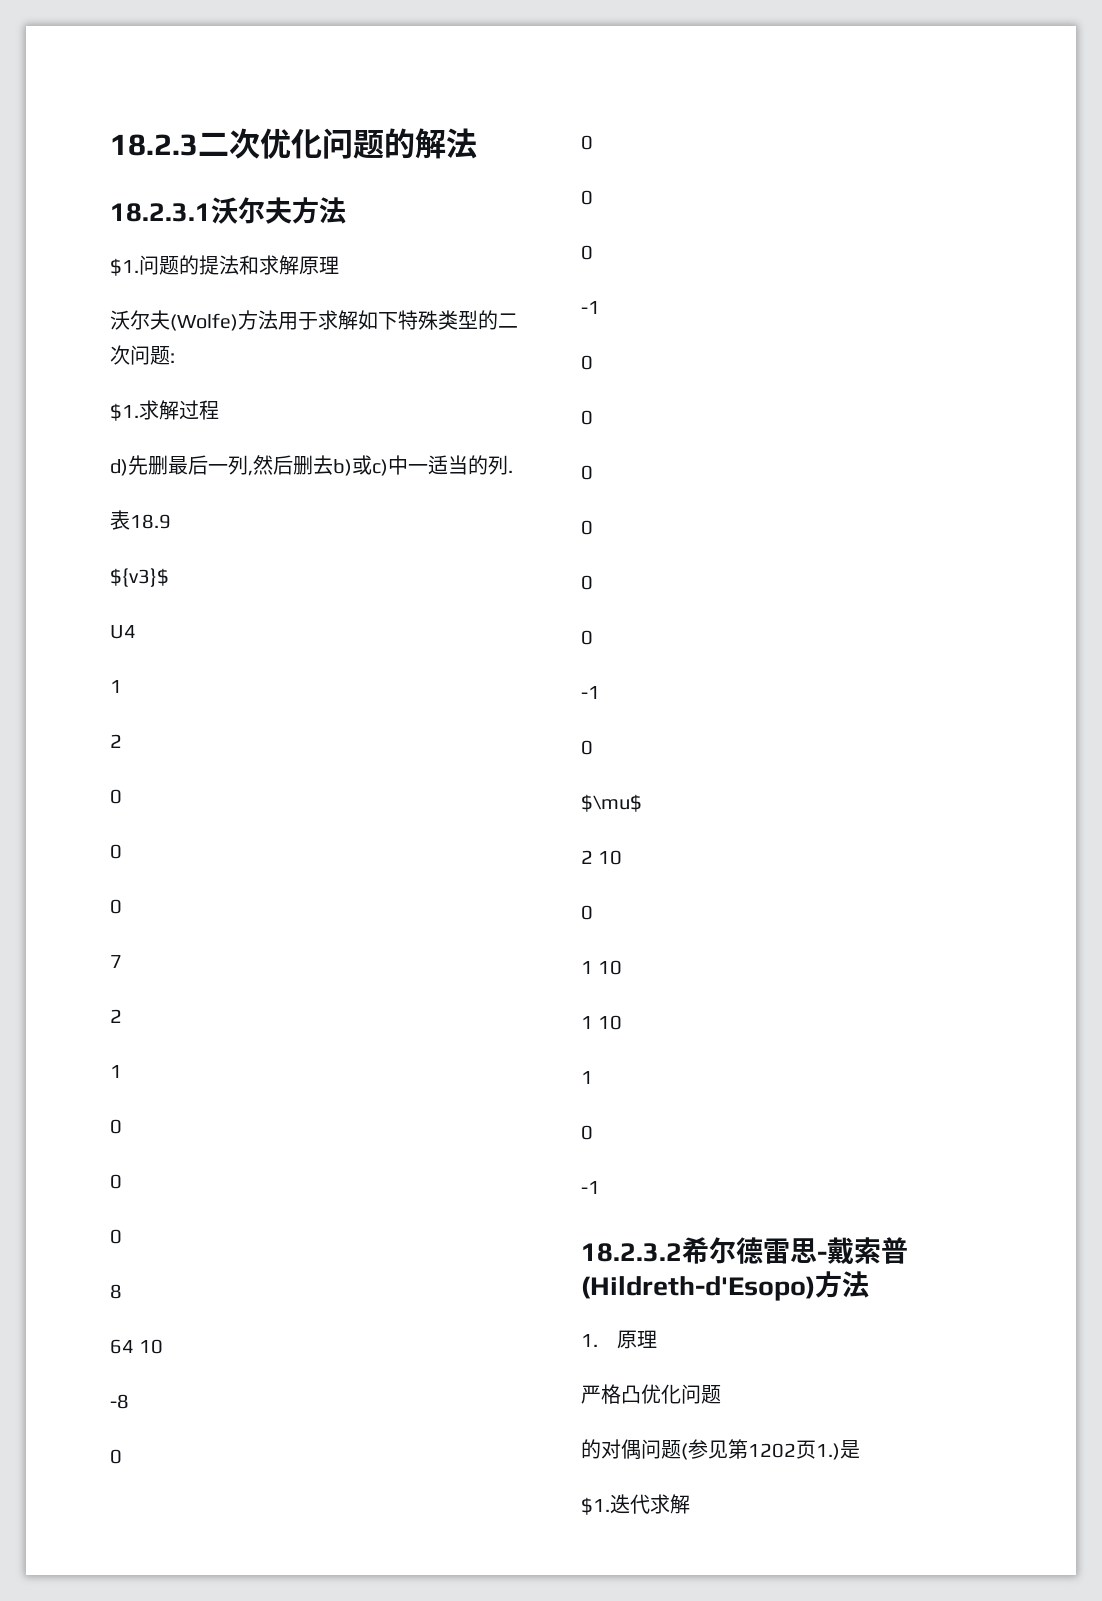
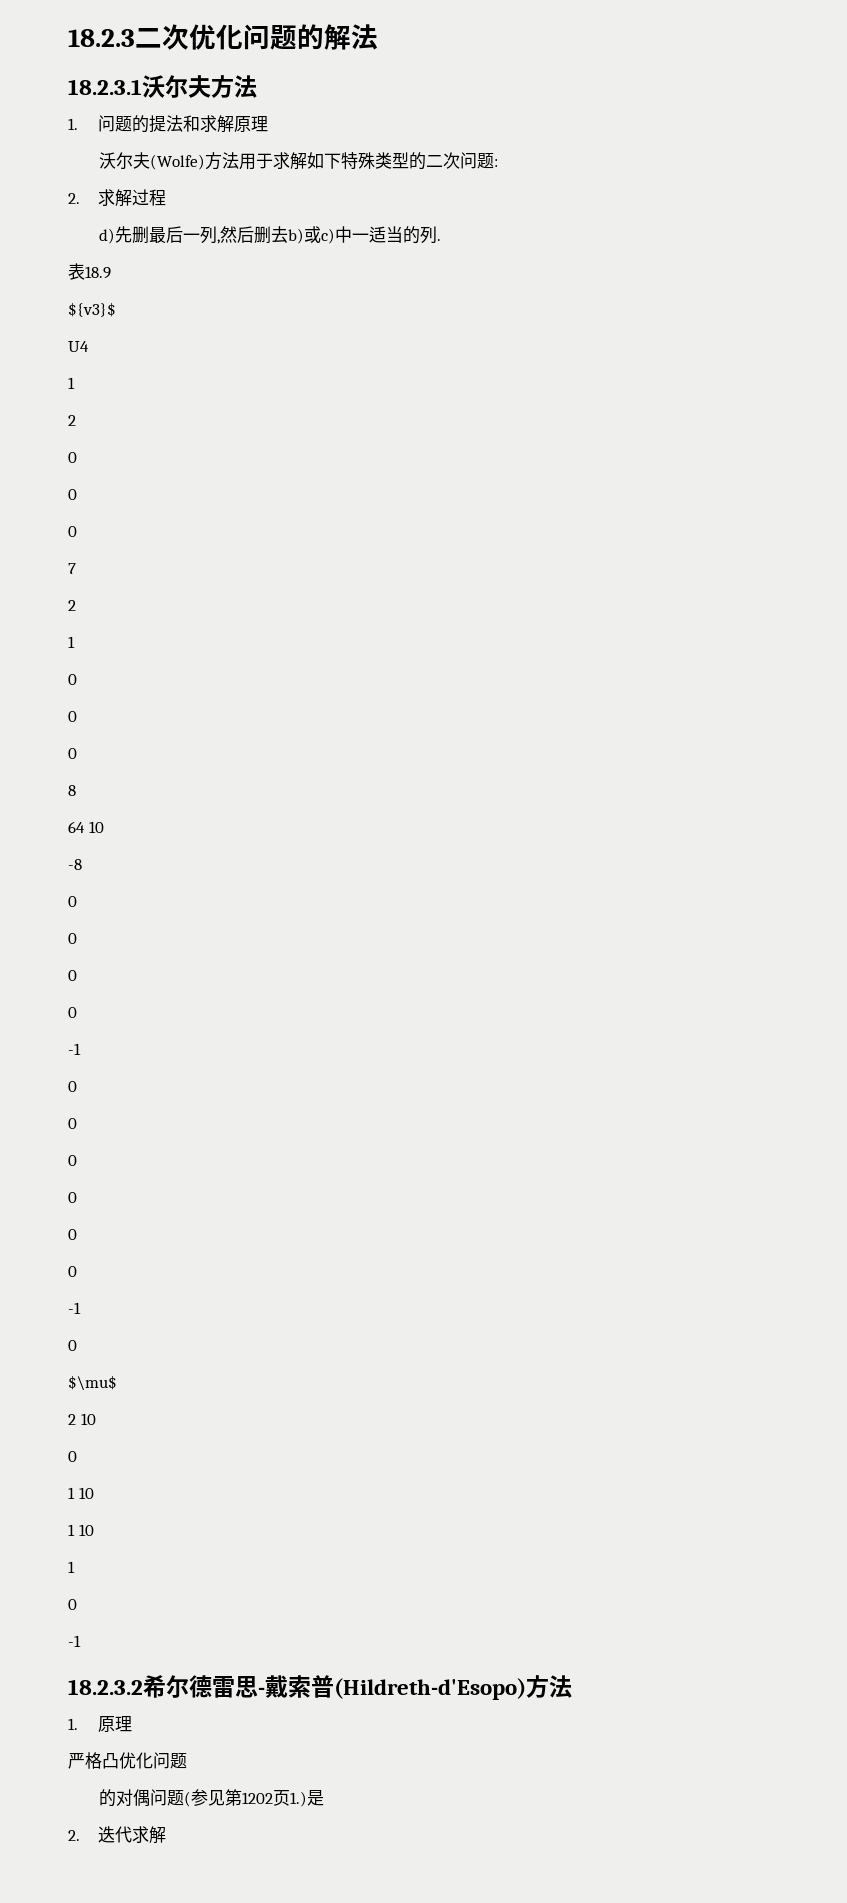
- $1.问题的提法和求解原理
+ 1.问题的提法和求解原理
- $1.求解过程
+ 2.求解过程
- $1.迭代求解
+ 2.迭代求解

